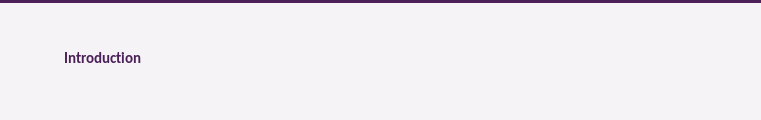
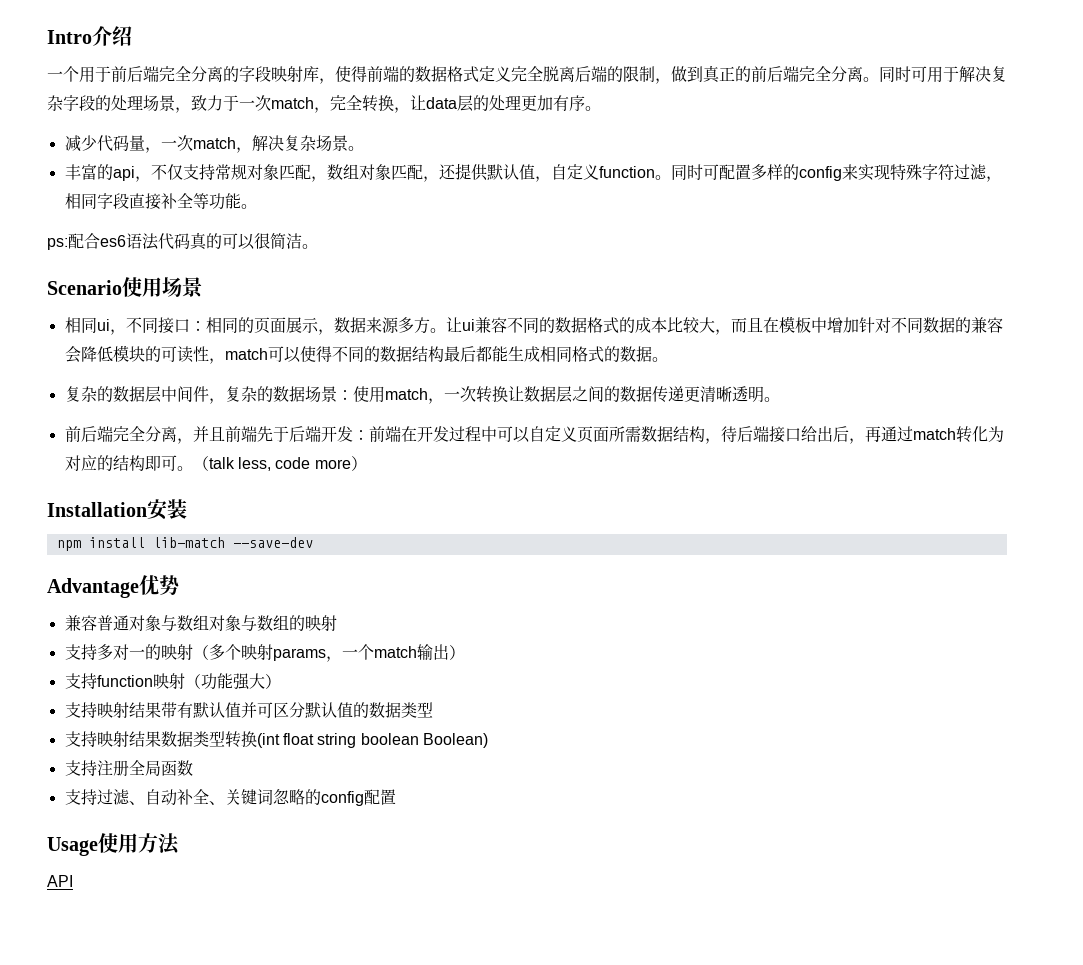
- Introduction
+ Intro介绍
+ 一个用于前后端完全分离的字段映射库，使得前端的数据格式定义完全脱离后端的限制，做到真正的前后端完全分离。同时可用于解决复杂字段的处理场景，致力于一次match，完全转换，让data层的处理更加有序。
+ 减少代码量，一次match，解决复杂场景。
+ 丰富的api，不仅支持常规对象匹配，数组对象匹配，还提供默认值，自定义function。同时可配置多样的config来实现特殊字符过滤，相同字段直接补全等功能。
+ ps:配合es6语法代码真的可以很简洁。
+ Scenario使用场景
+ 相同ui，不同接口：相同的页面展示，数据来源多方。让ui兼容不同的数据格式的成本比较大，而且在模板中增加针对不同数据的兼容会降低模块的可读性，match可以使得不同的数据结构最后都能生成相同格式的数据。
+ 复杂的数据层中间件，复杂的数据场景：使用match，一次转换让数据层之间的数据传递更清晰透明。
+ 前后端完全分离，并且前端先于后端开发：前端在开发过程中可以自定义页面所需数据结构，待后端接口给出后，再通过match转化为对应的结构即可。（talk less, code more）
+ Installation安装
+ npm install lib-match --save-dev
+ Advantage优势
+ 兼容普通对象与数组对象与数组的映射
+ 支持多对一的映射（多个映射params，一个match输出）
+ 支持function映射（功能强大）
+ 支持映射结果带有默认值并可区分默认值的数据类型
+ 支持映射结果数据类型转换(int float string boolean Boolean)
+ 支持注册全局函数
+ 支持过滤、自动补全、关键词忽略的config配置
+ Usage使用方法
+ API

